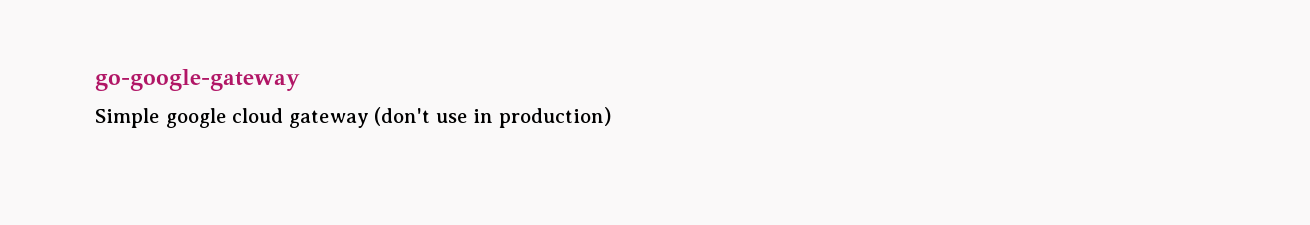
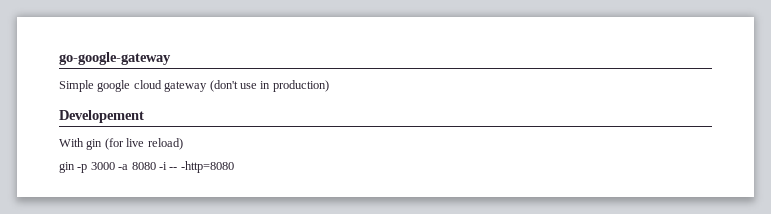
+ Developement
+ With gin (for live reload)
+ gin -p 3000 -a 8080 -i -- -http=8080

